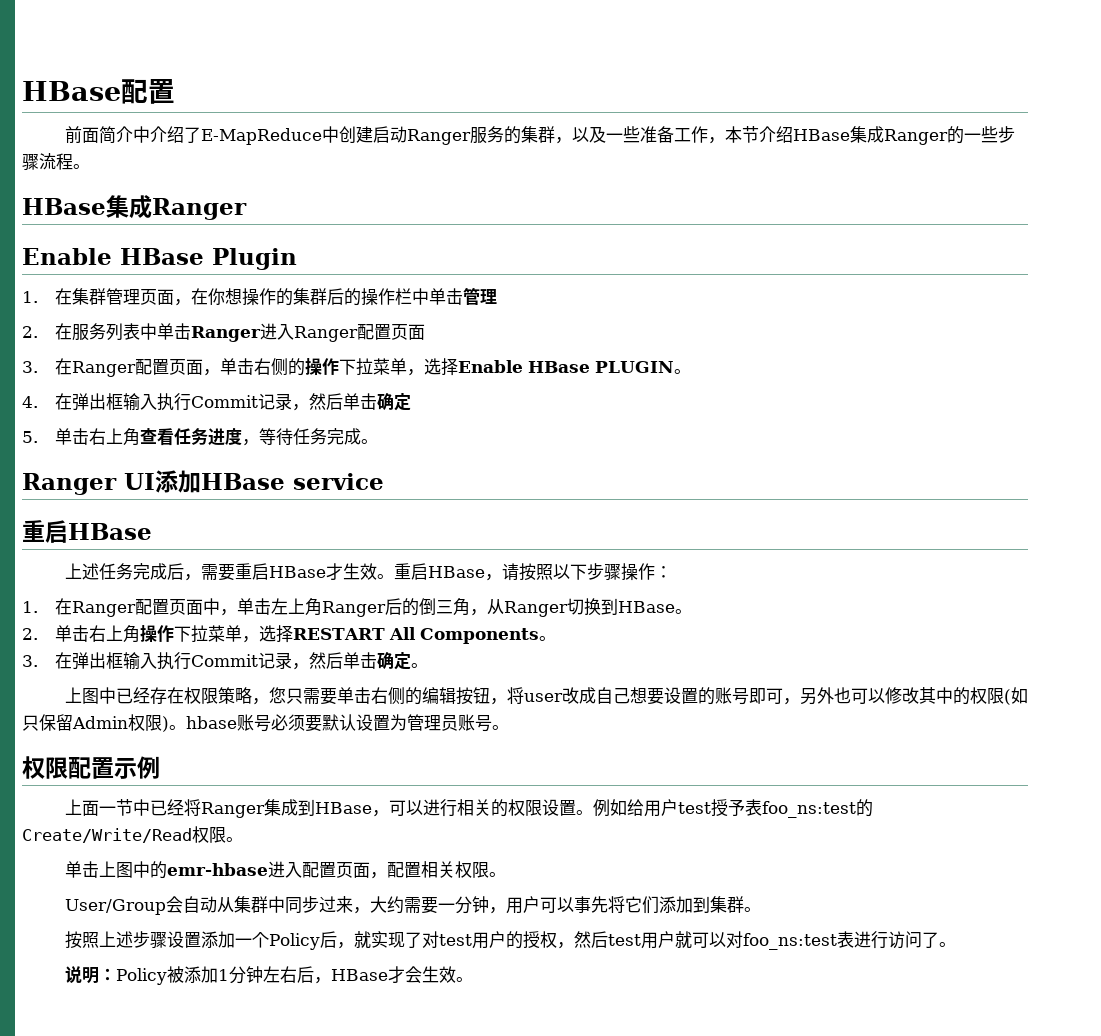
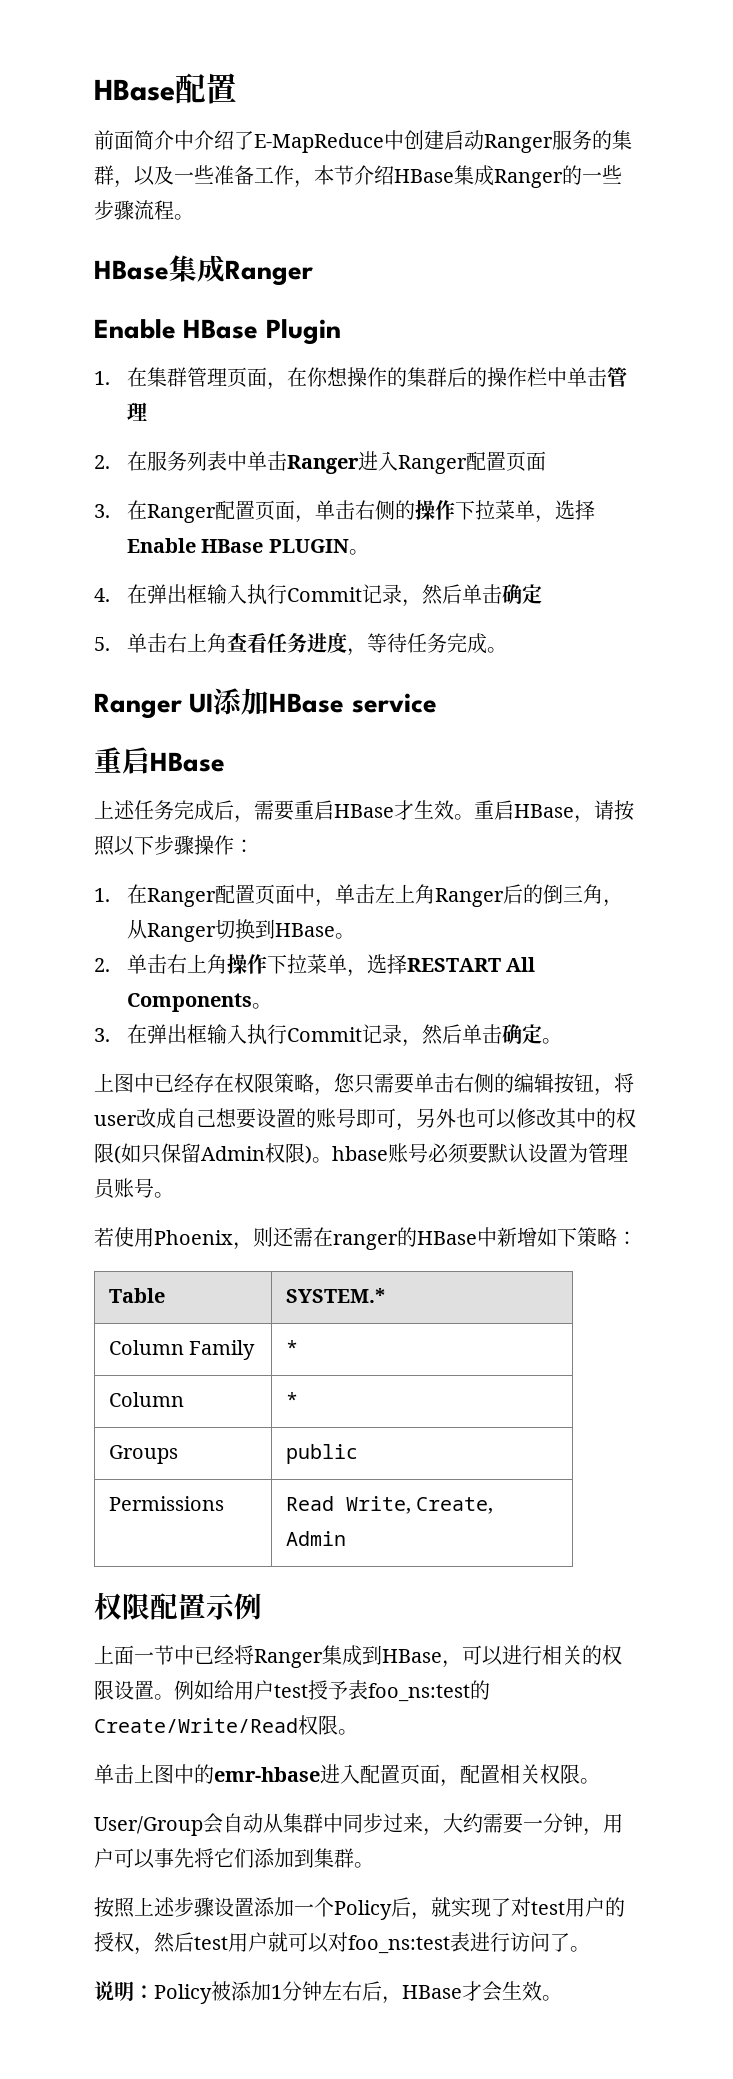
+ 若使用Phoenix，则还需在ranger的HBase中新增如下策略：
+ Table | SYSTEM.*
+ Column Family | *
+ Column | *
+ Groups | public
+ Permissions | Read Write, Create, Admin

